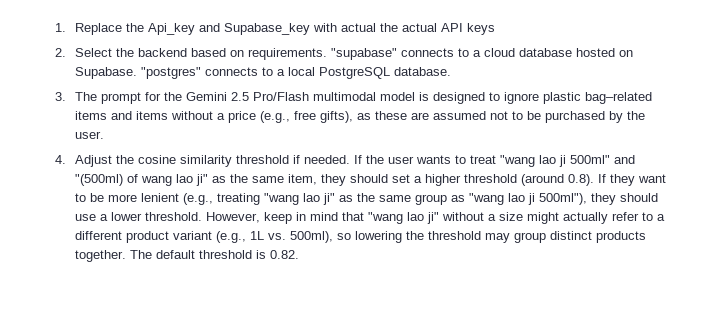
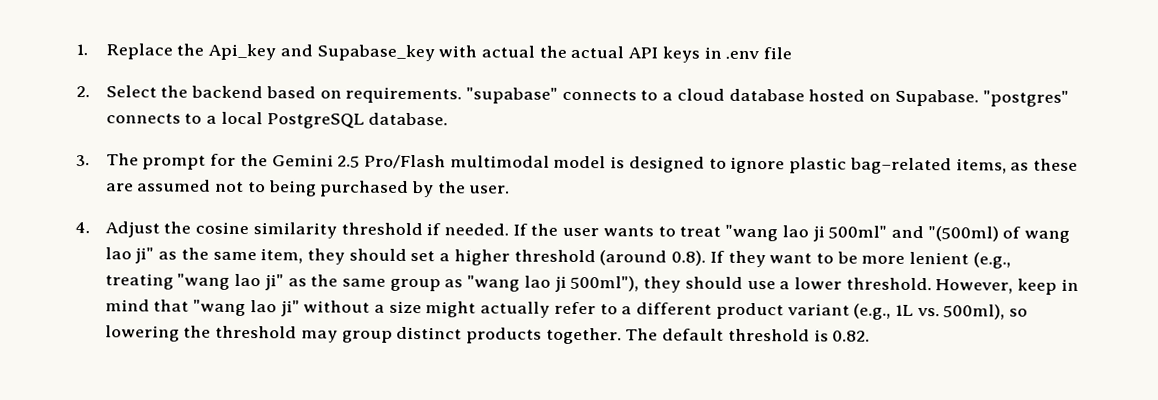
- 1. Replace the Api_key and Supabase_key with actual the actual API keys
+ 1. Replace the Api_key and Supabase_key with actual the actual API keys in .env file
- 3. The prompt for the Gemini 2.5 Pro/Flash multimodal model is designed to ignore plastic bag–related items and items without a price (e.g., free gifts), as these are assumed not to be purchased by the user.
+ 3. The prompt for the Gemini 2.5 Pro/Flash multimodal model is designed to ignore plastic bag–related items, as these are assumed not to being purchased by the user.

